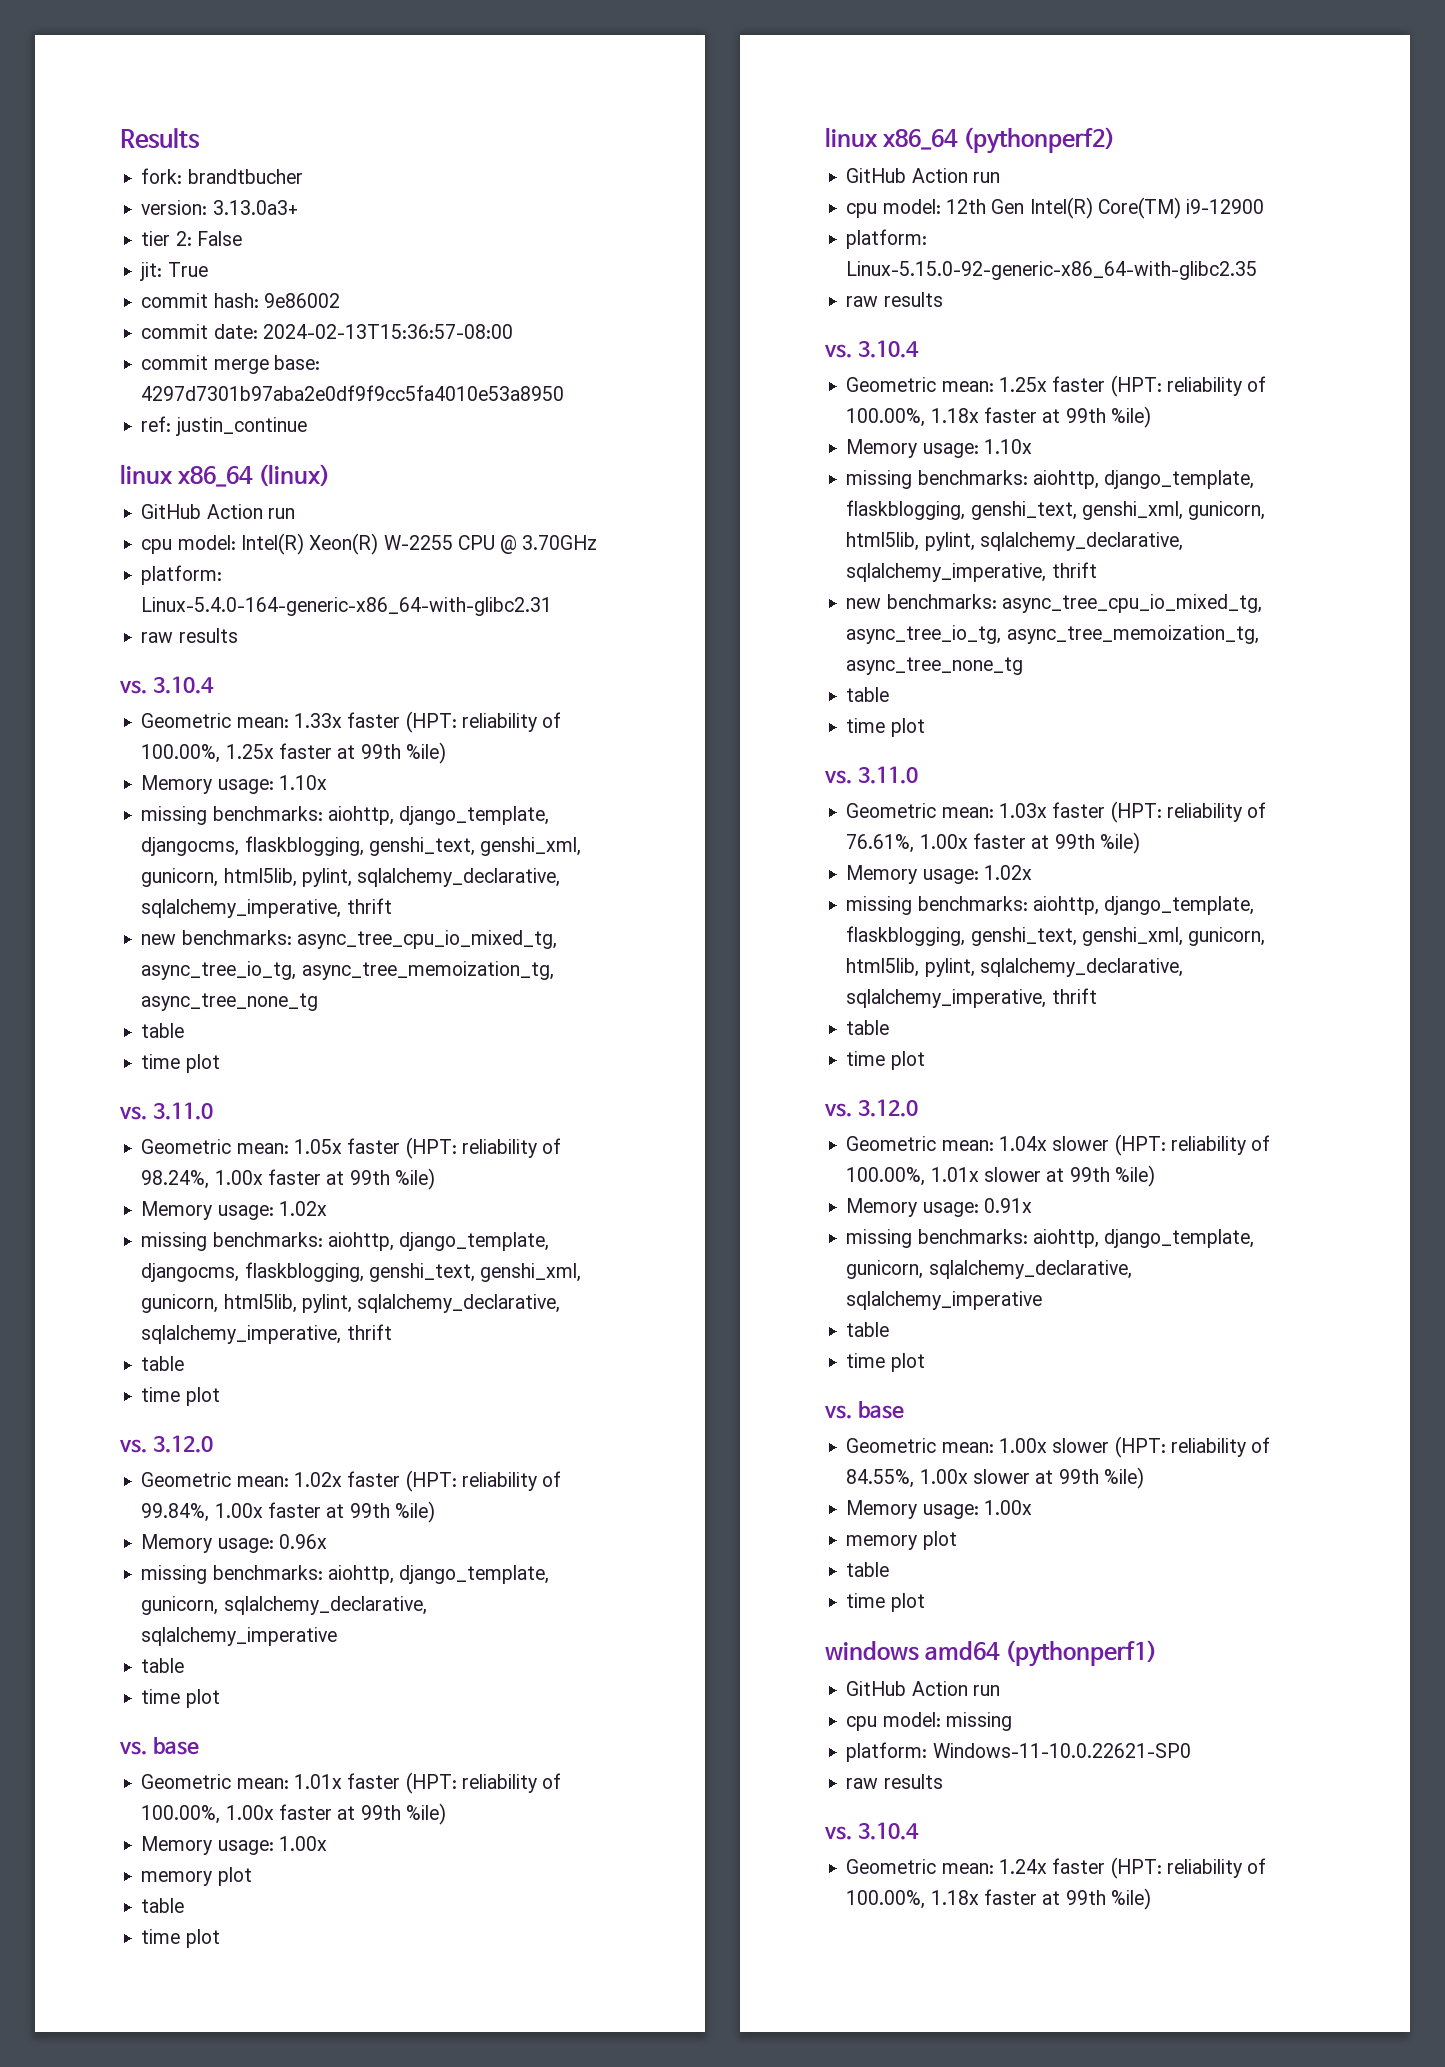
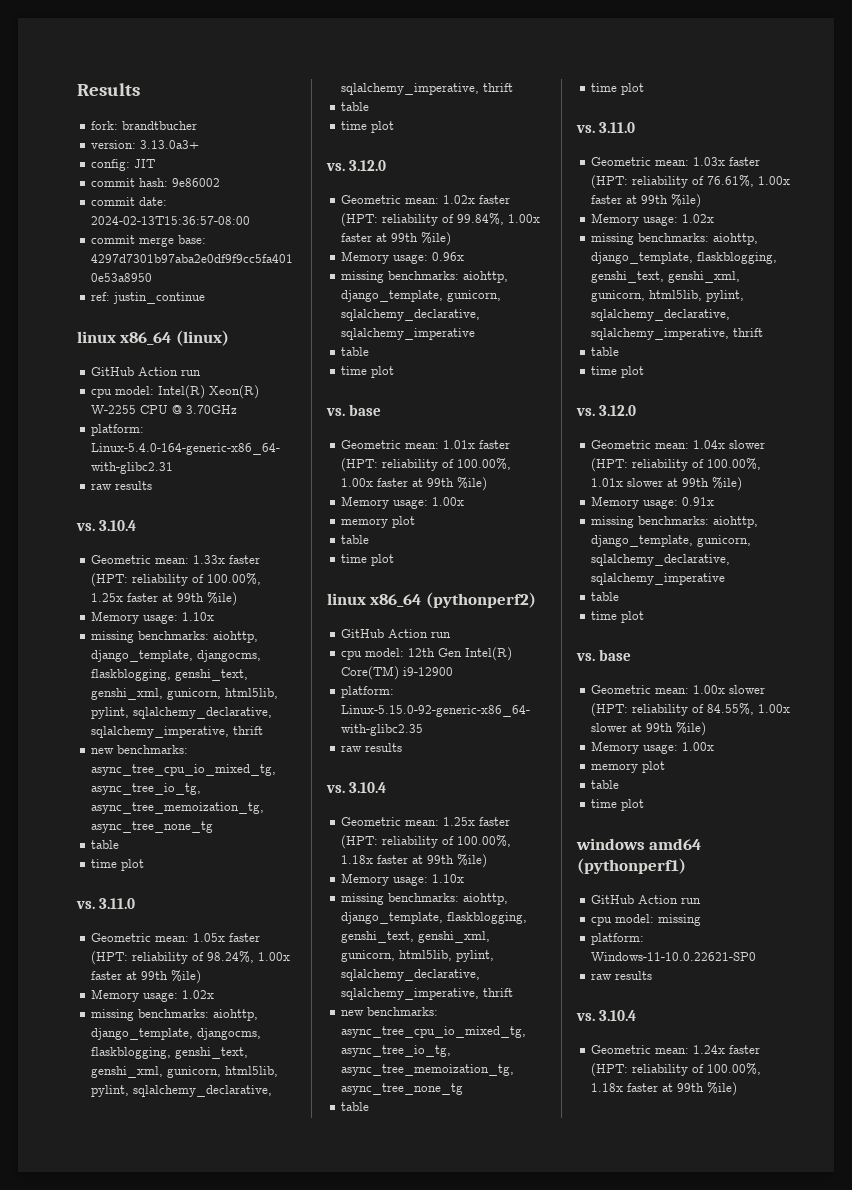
- tier 2: False
- jit: True
+ config: JIT

